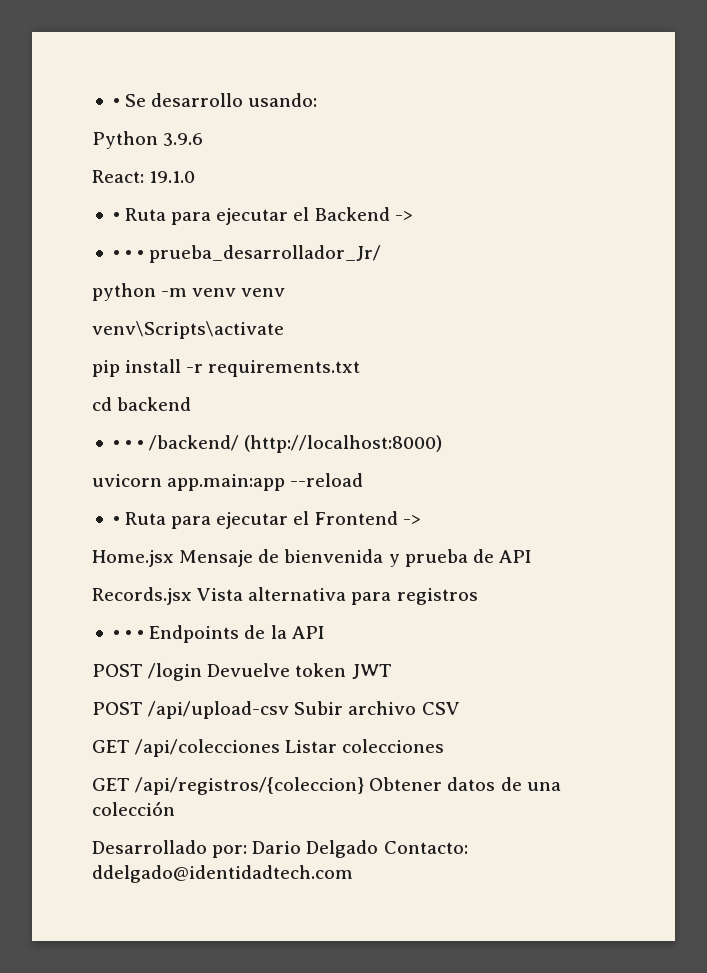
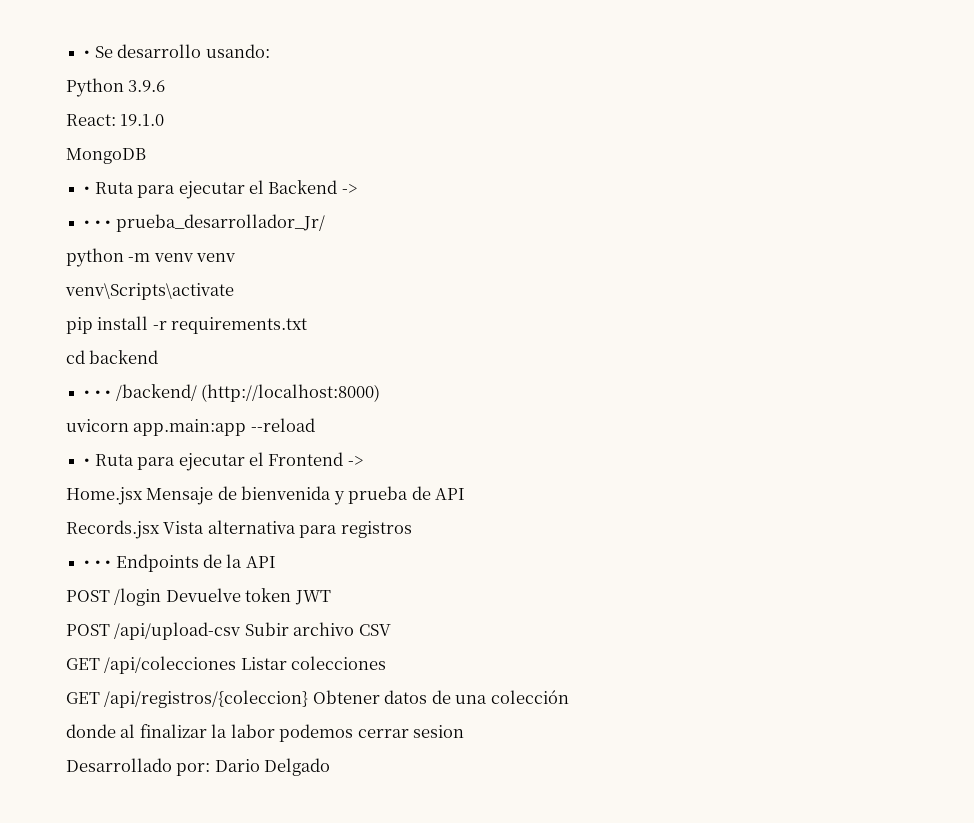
+ MongoDB
+ donde al finalizar la labor podemos cerrar sesion
- Desarrollado por: Dario Delgado Contacto: ddelgado@identidadtech.com
+ Desarrollado por: Dario Delgado

